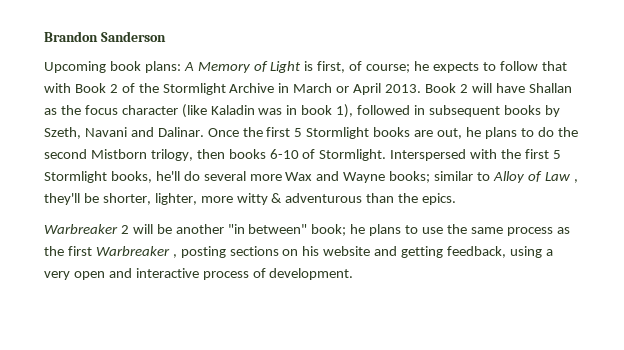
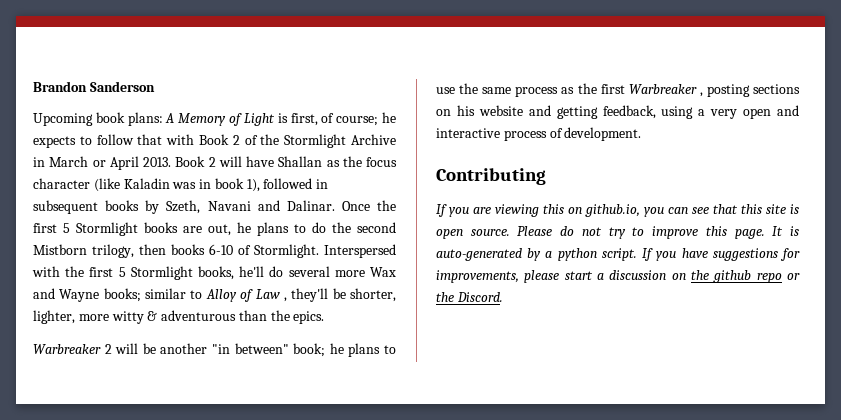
+ Contributing
+ If you are viewing this on github.io, you can see that this site is open source. Please do not try to improve this page. It is auto-generated by a python script. If you have suggestions for improvements, please start a discussion on the github repo or the Discord.

